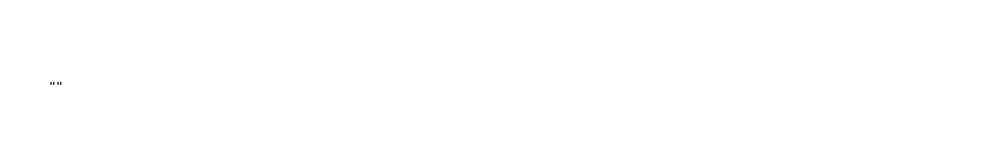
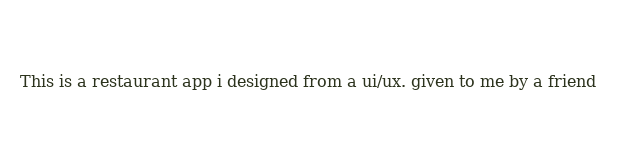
- ""
+ This is a restaurant app i designed from a ui/ux. given to me by a friend

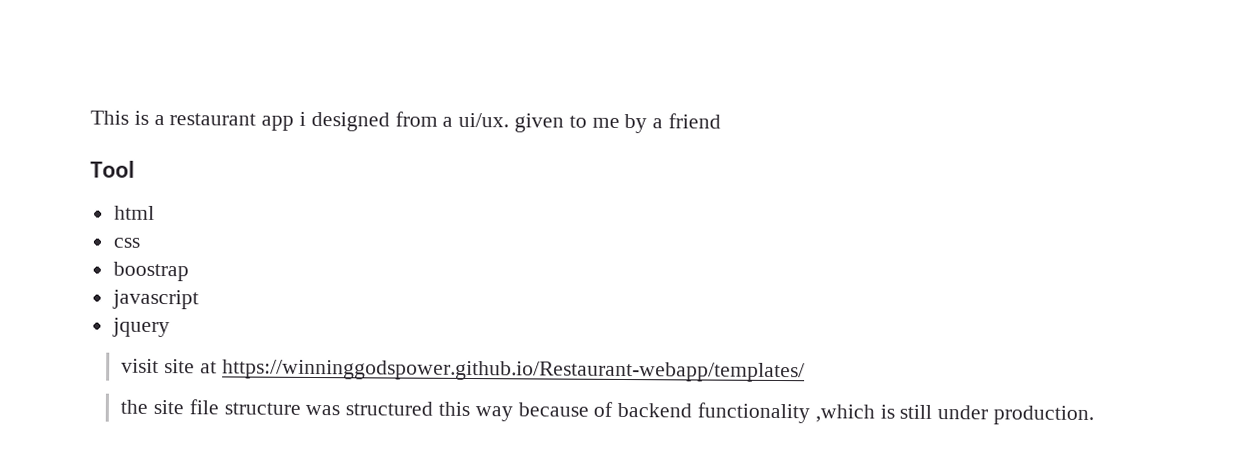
+ Tool
+ html
+ css
+ boostrap
+ javascript
+ jquery
+ visit site at https://winninggodspower.github.io/Restaurant-webapp/templates/
+ the site file structure was structured this way because of backend functionality ,which is still under production.

